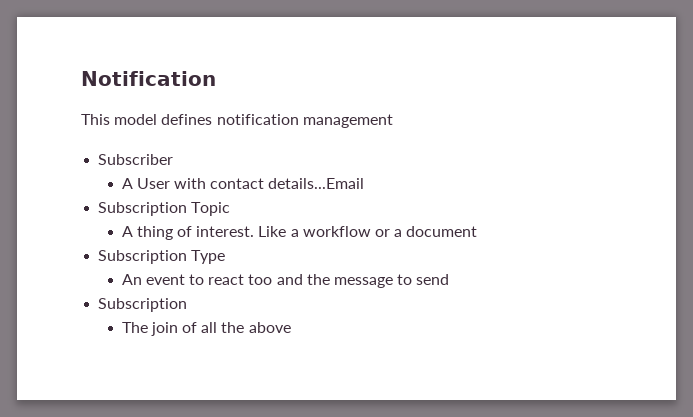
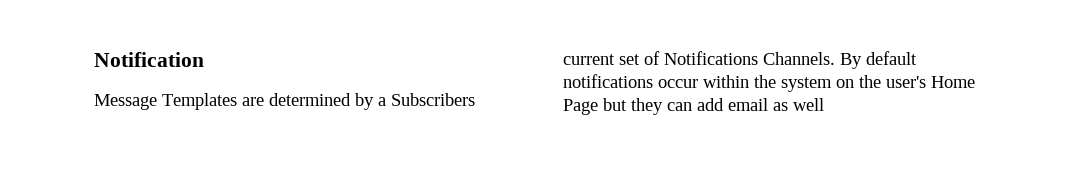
- This model defines notification management
- Subscriber
- A User with contact details...Email
- Subscription Topic
- A thing of interest. Like a workflow or a document
- Subscription Type
- An event to react too and the message to send
- Subscription
- The join of all the above
+ Message Templates are determined by a Subscribers current set of Notifications Channels. By default notifications occur within the system on the user's Home Page but they can add email as well

